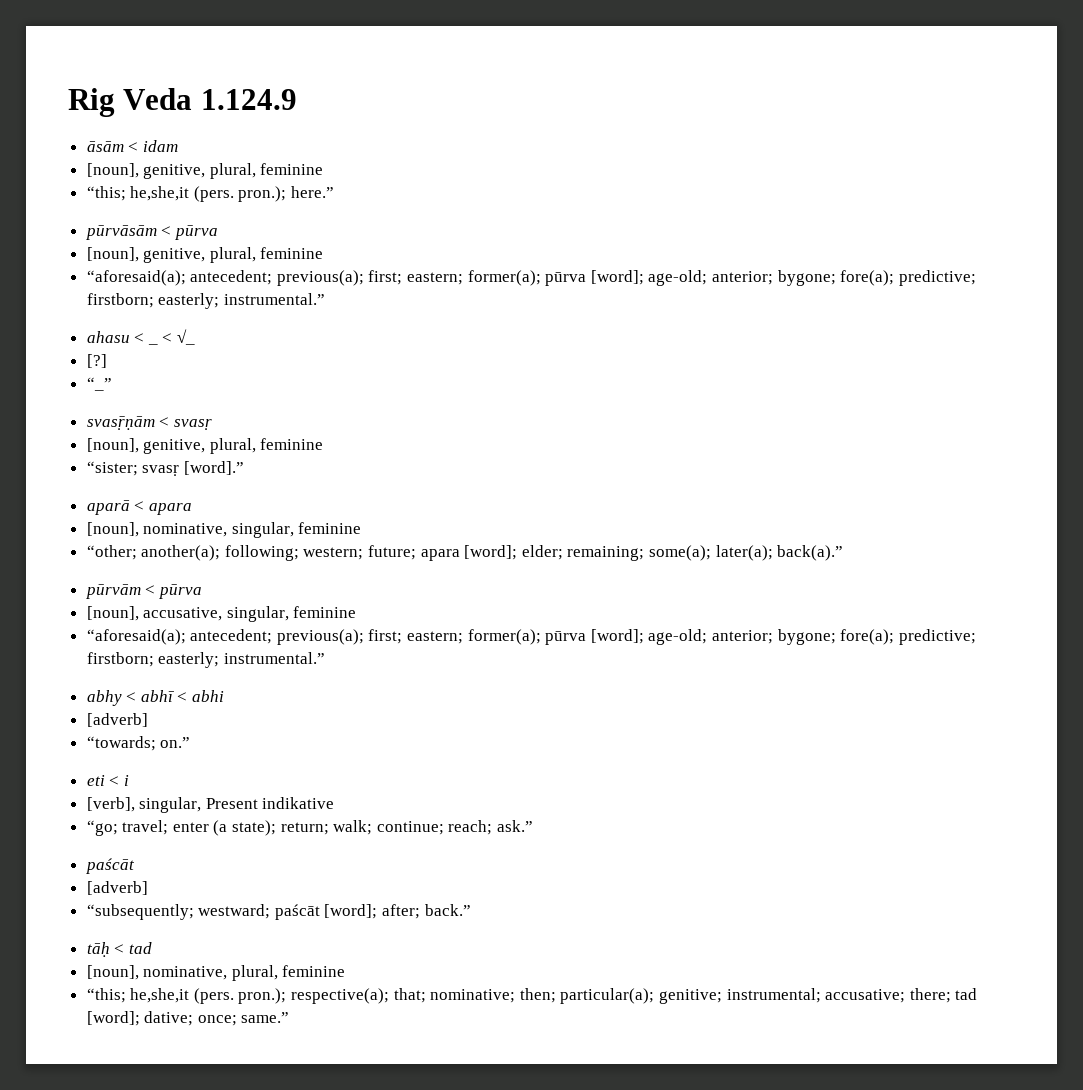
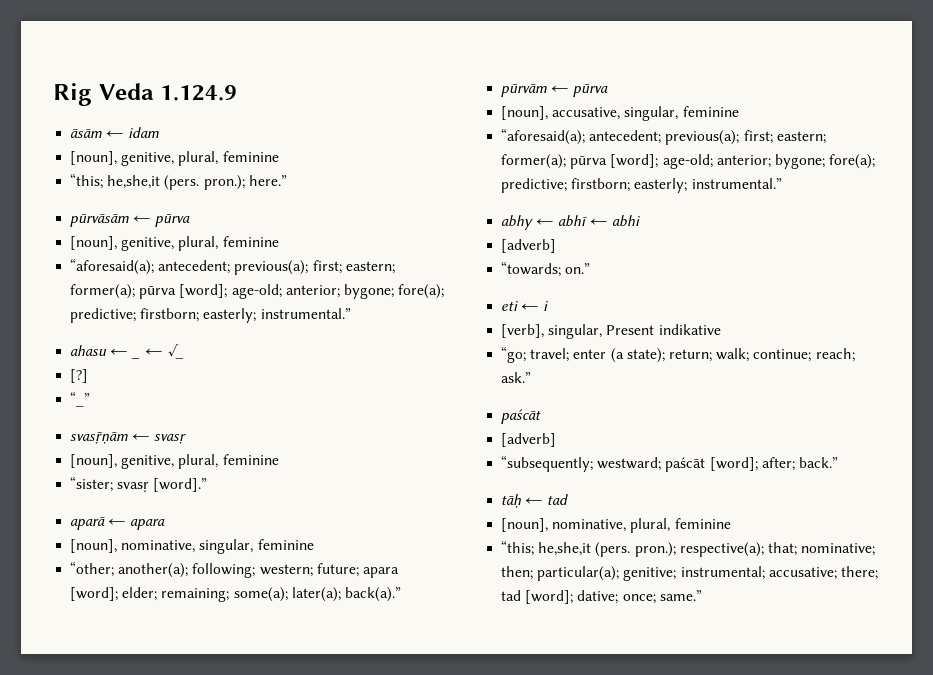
- āsām < idam
+ āsām ← idam
- pūrvāsām < pūrva
+ pūrvāsām ← pūrva
- ahasu < _ < √_
+ ahasu ← _ ← √_
- svasṝṇām < svasṛ
+ svasṝṇām ← svasṛ
- aparā < apara
+ aparā ← apara
- pūrvām < pūrva
+ pūrvām ← pūrva
- abhy < abhī < abhi
+ abhy ← abhī ← abhi
- eti < i
+ eti ← i
- tāḥ < tad
+ tāḥ ← tad

